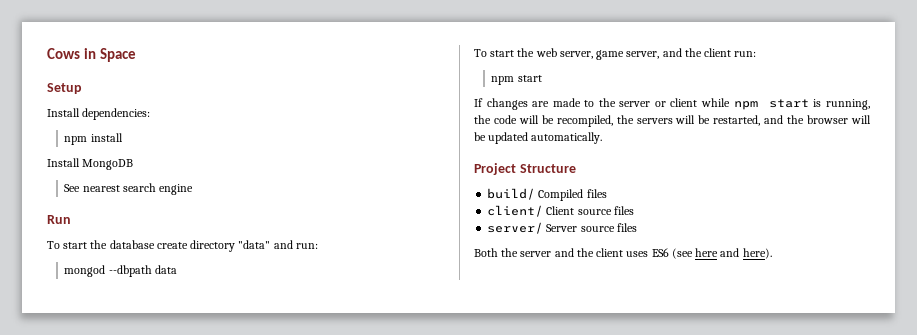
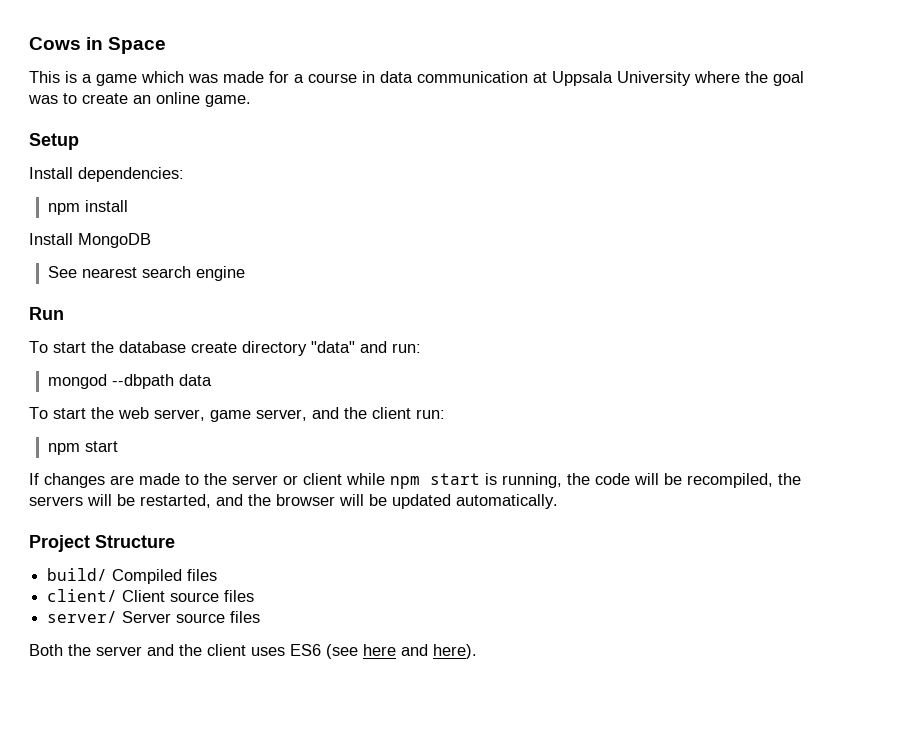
+ This is a game which was made for a course in data communication at Uppsala University where the goal was to create an online game.

